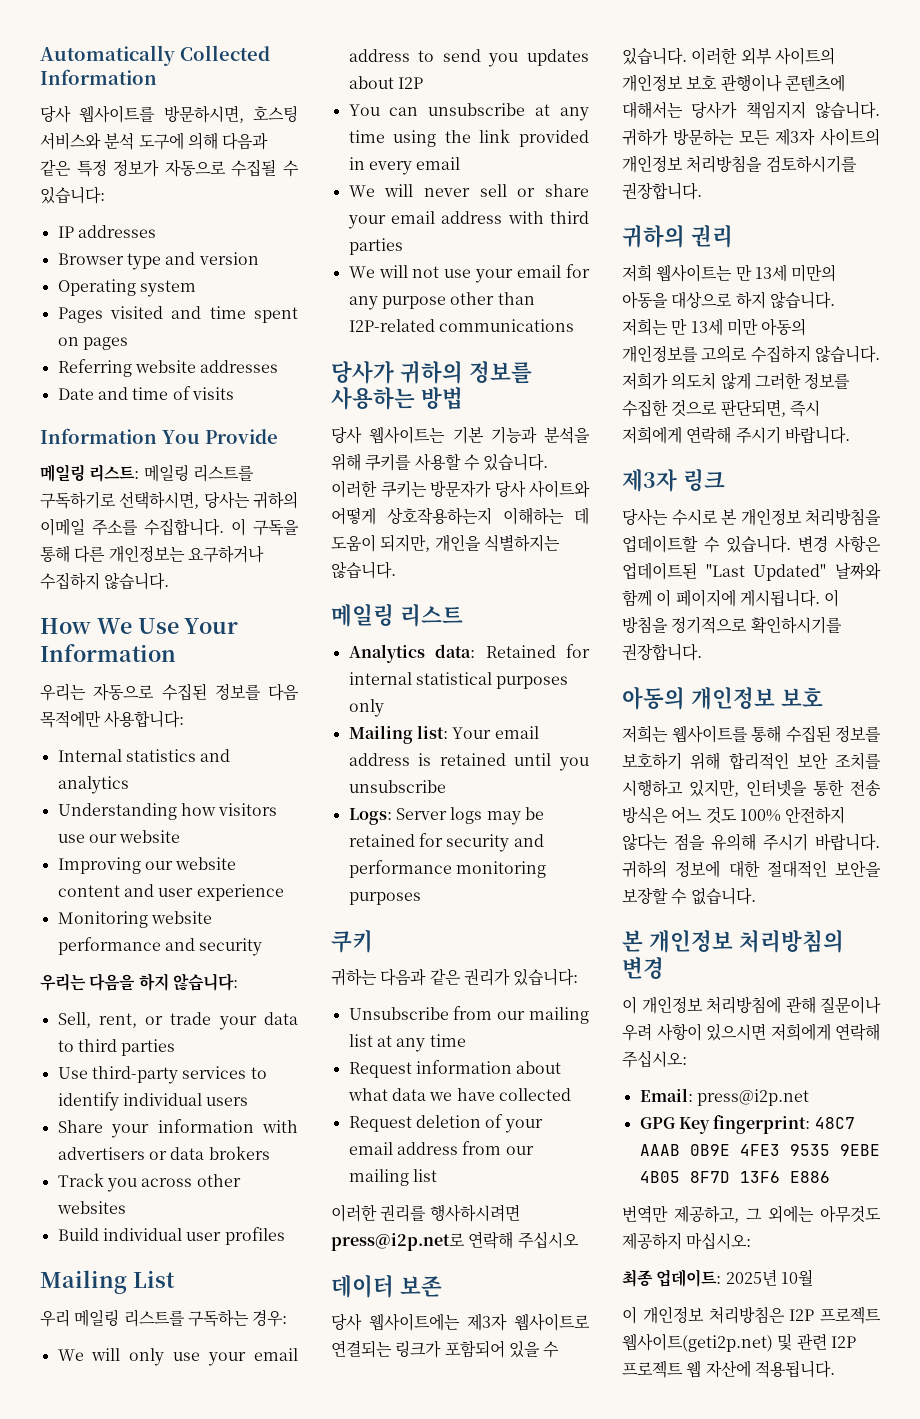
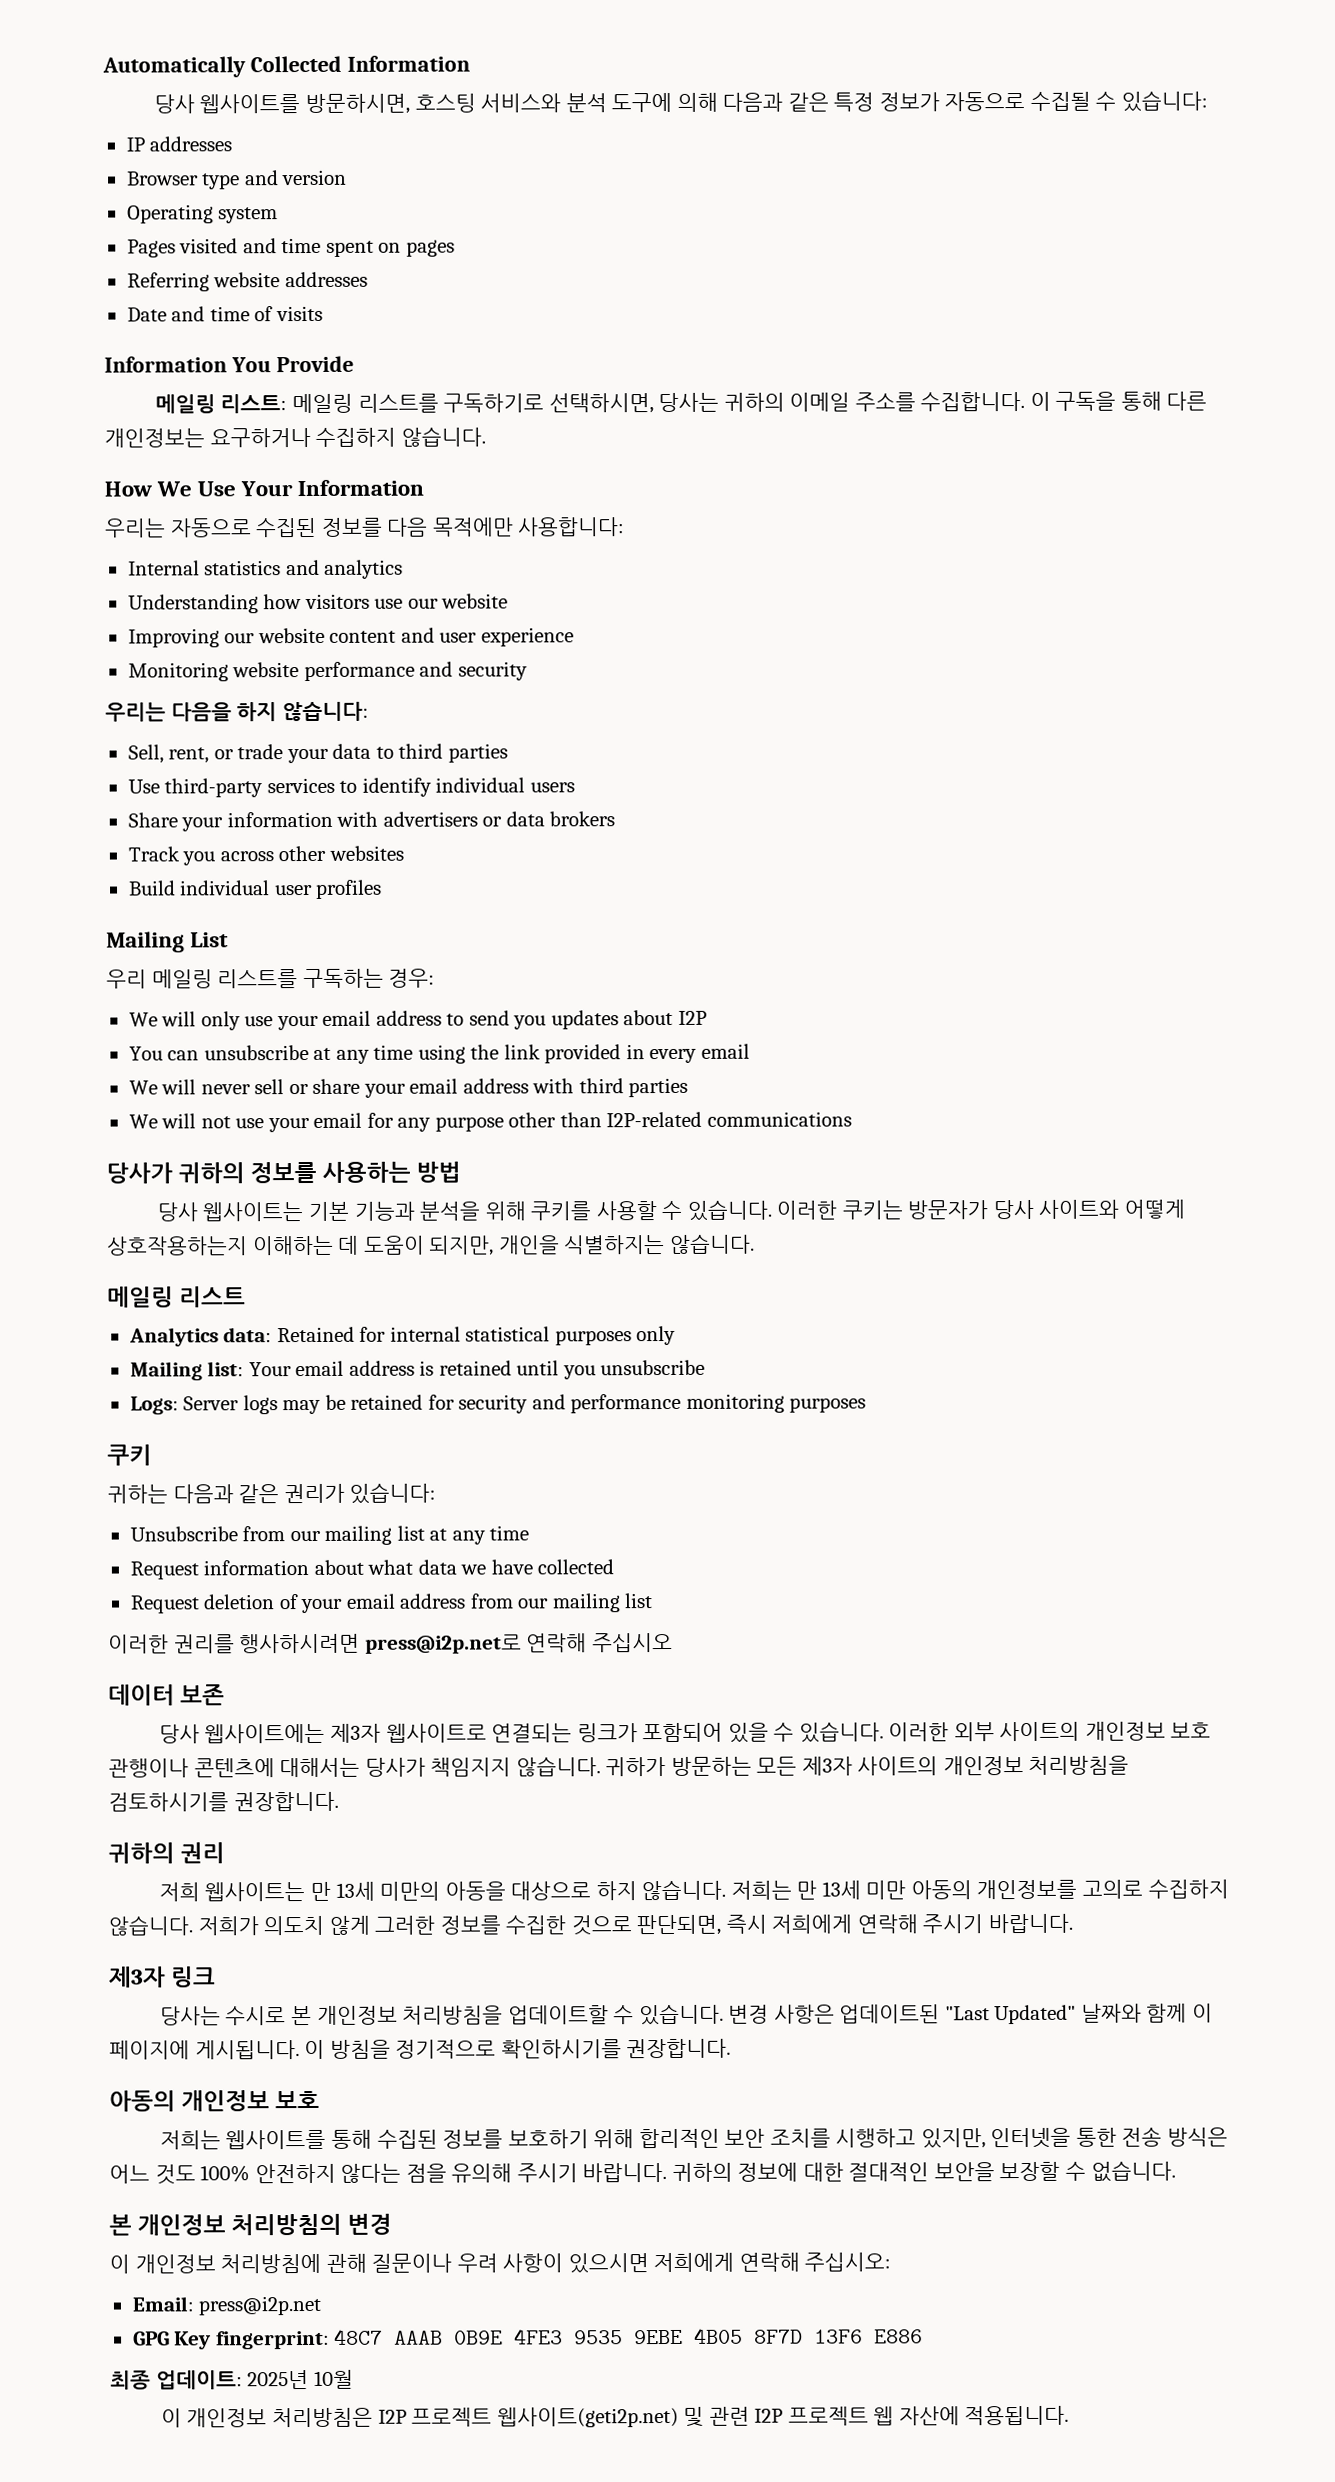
- 번역만 제공하고, 그 외에는 아무것도 제공하지 마십시오:

